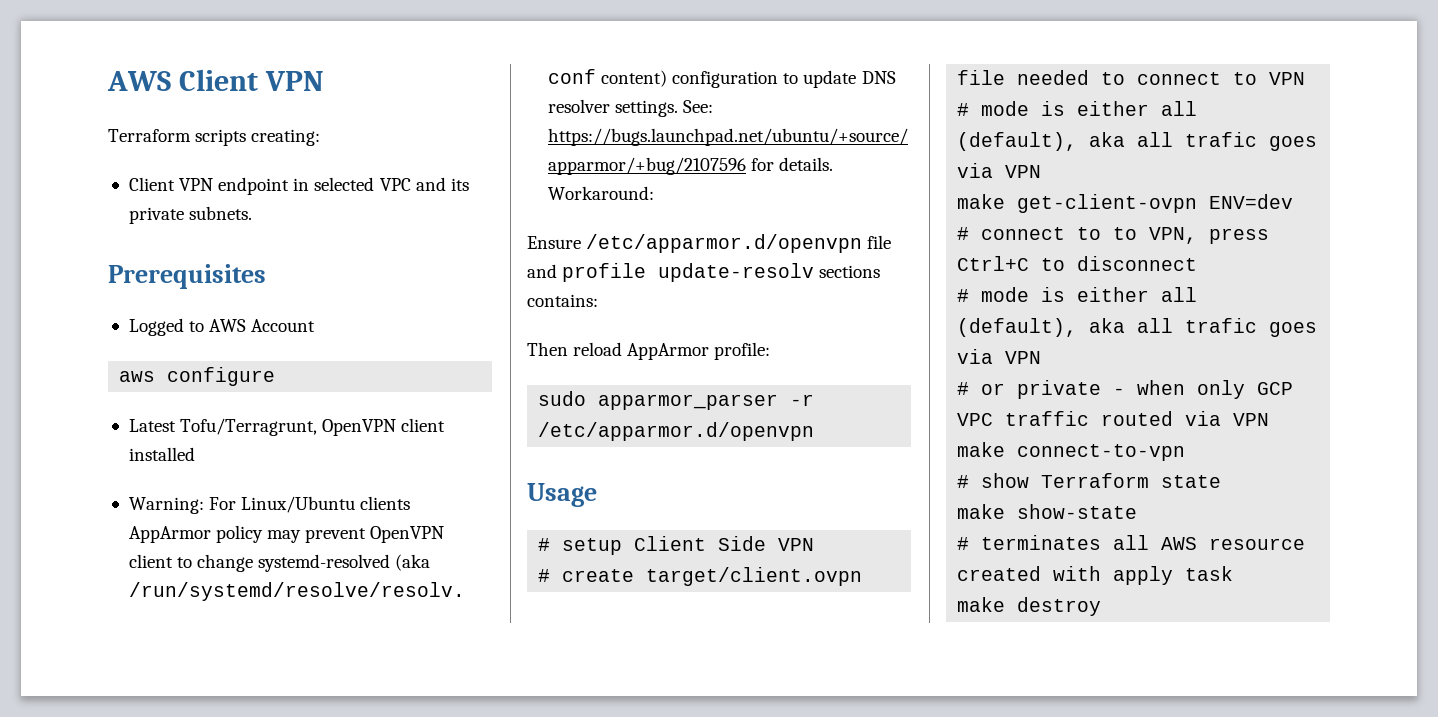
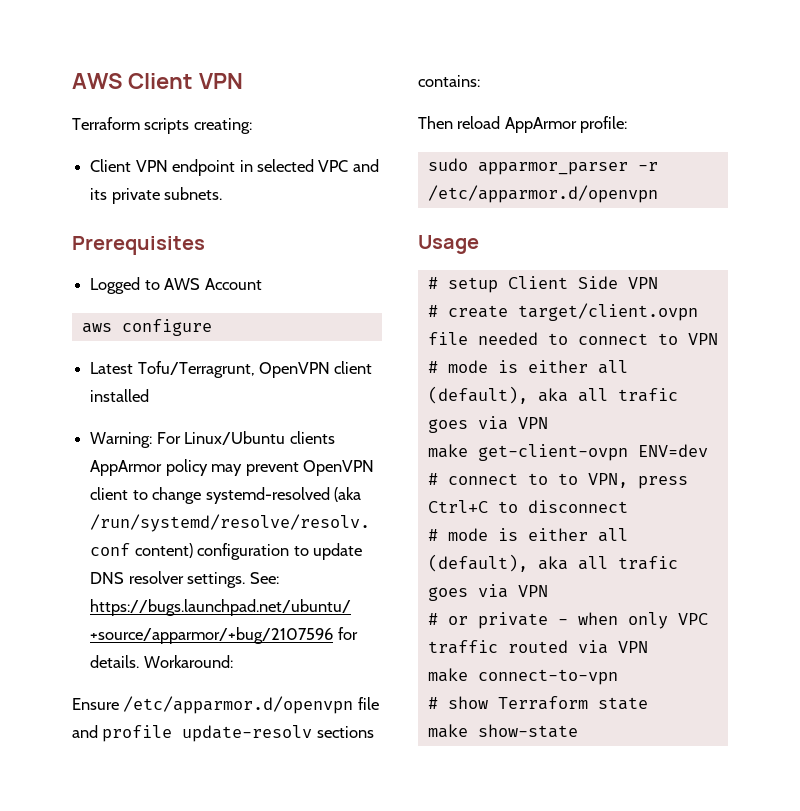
- # or private - when only GCP VPC traffic routed via VPN
+ # or private - when only VPC traffic routed via VPN
- # terminates all AWS resource created with apply task
- make destroy

